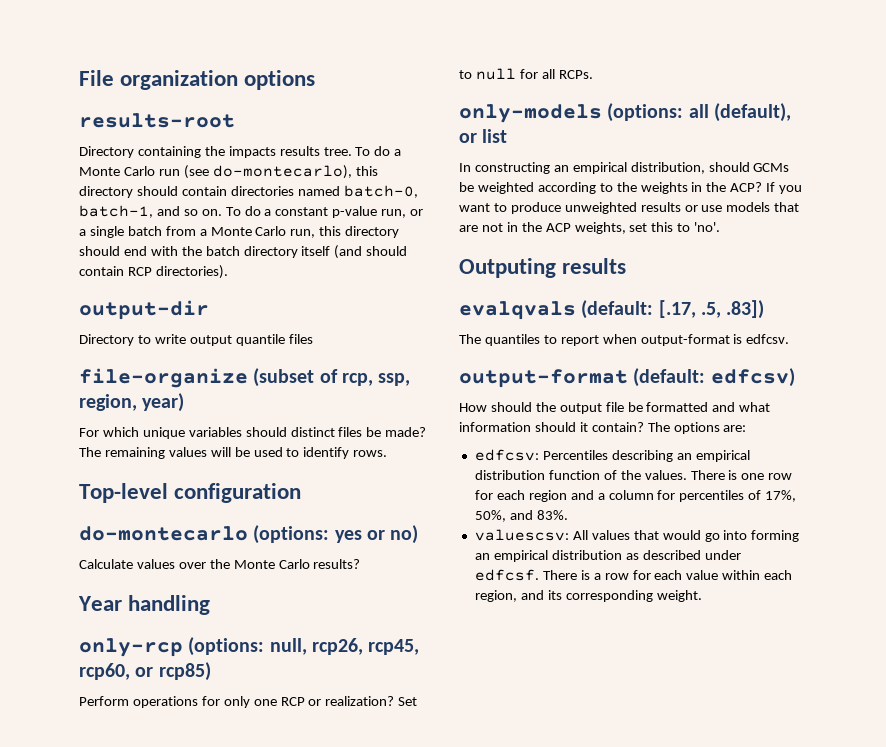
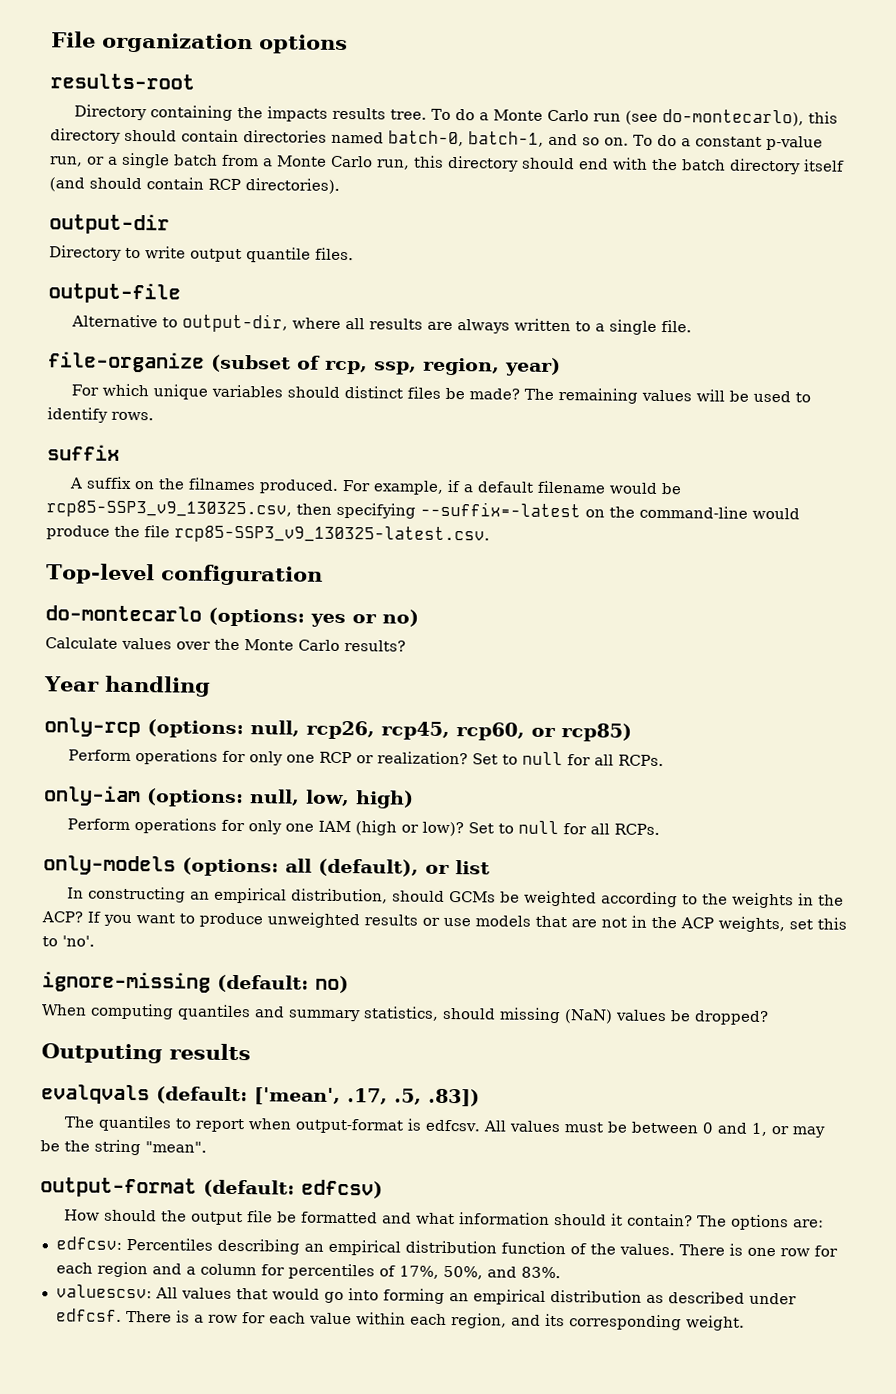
- Directory to write output quantile files
+ Directory to write output quantile files.
+ output-file
+ Alternative to output-dir, where all results are always written to a single file.
  The remaining values will be used to identify rows.
+ suffix
+ A suffix on the filnames produced. For example, if a default filename would be rcp85-SSP3_v9_130325.csv, then specifying --suffix=-latest on the command-line would produce the file rcp85-SSP3_v9_130325-latest.csv.
+ only-iam (options: null, low, high)
+ Perform operations for only one IAM (high or low)? Set to null for all RCPs.
+ ignore-missing (default: no)
+ When computing quantiles and summary statistics, should missing (NaN) values be dropped?
- evalqvals (default: [.17, .5, .83])
+ evalqvals (default: ['mean', .17, .5, .83])
+ All values must be between 0 and 1, or may be the string "mean".

